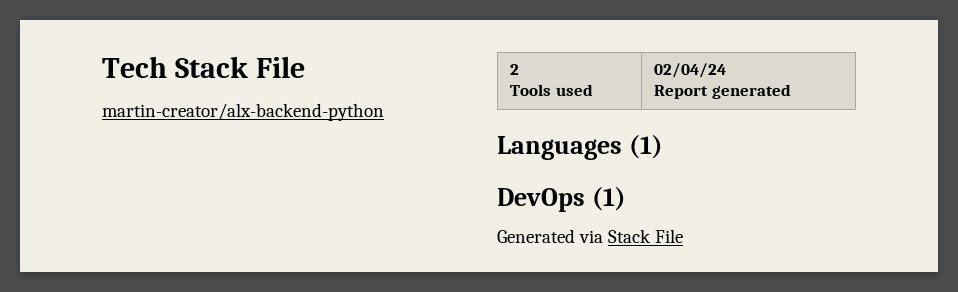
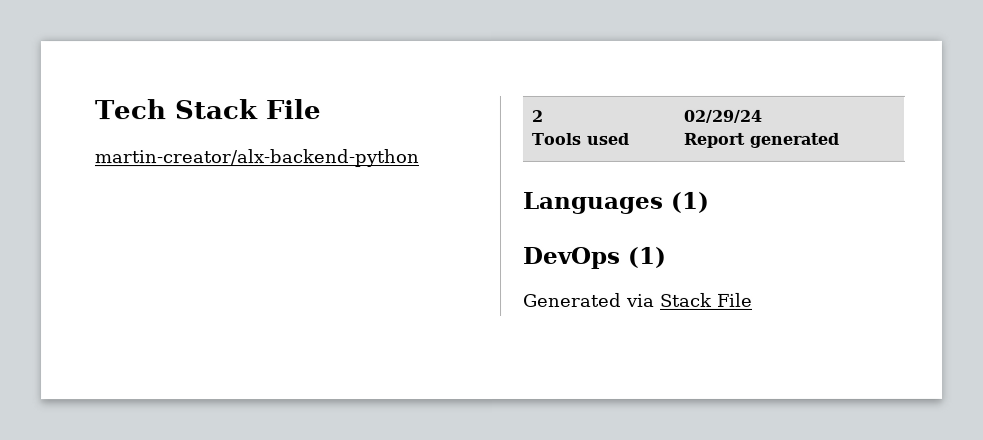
  2
- Tools used | 02/04/24
+ Tools used | 02/29/24

